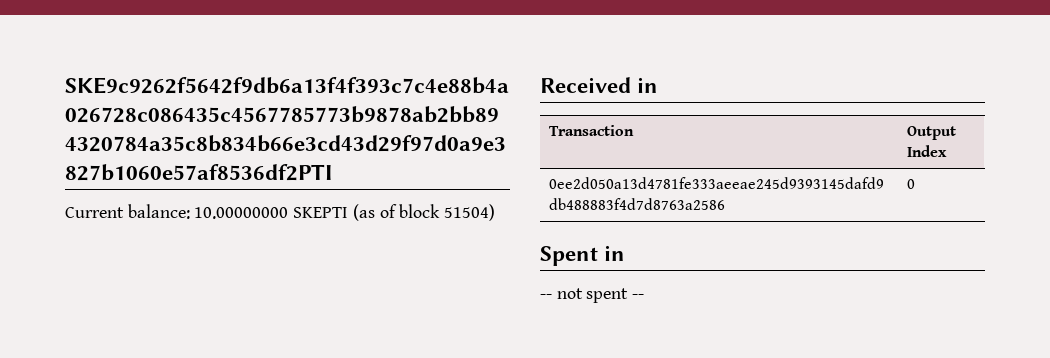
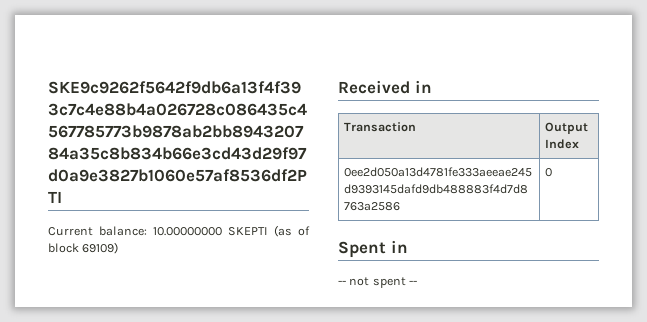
- Current balance: 10.00000000 SKEPTI (as of block 51504)
+ Current balance: 10.00000000 SKEPTI (as of block 69109)

